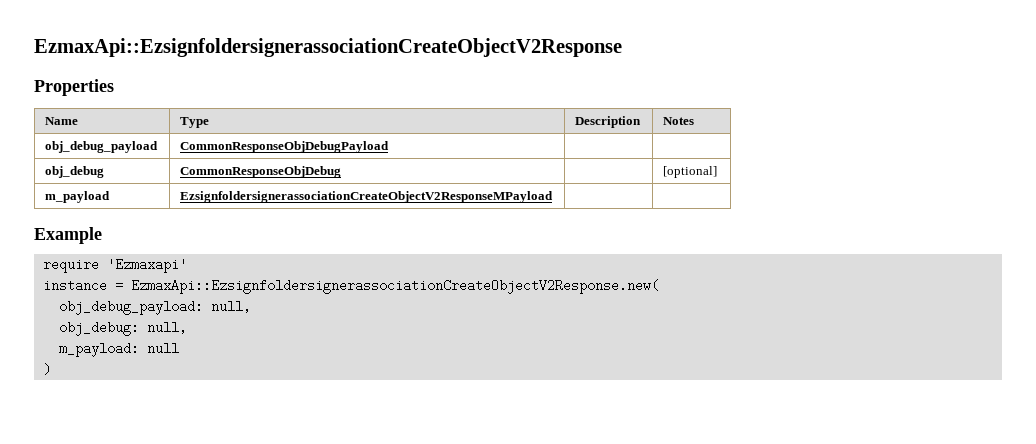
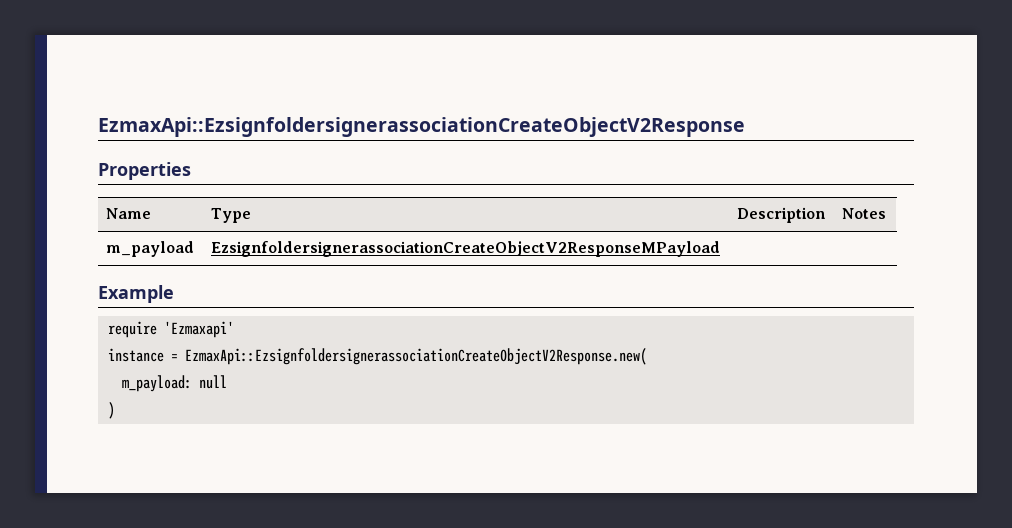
- obj_debug_payload | CommonResponseObjDebugPayload | |
- obj_debug | CommonResponseObjDebug | | [optional]
- obj_debug_payload: null,
- obj_debug: null,

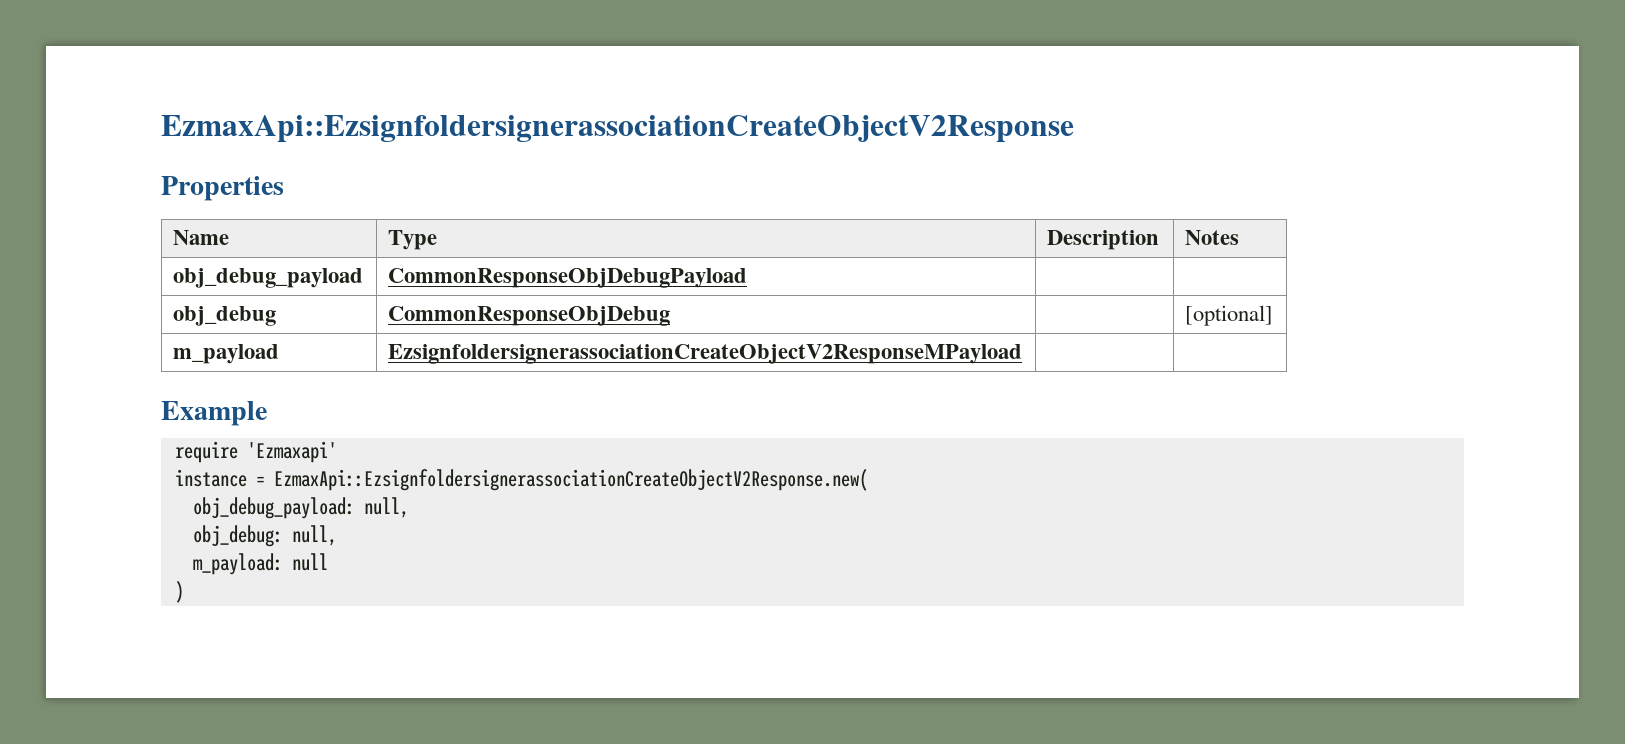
+ obj_debug_payload | CommonResponseObjDebugPayload | |
+ obj_debug | CommonResponseObjDebug | | [optional]
+ obj_debug_payload: null,
+ obj_debug: null,

